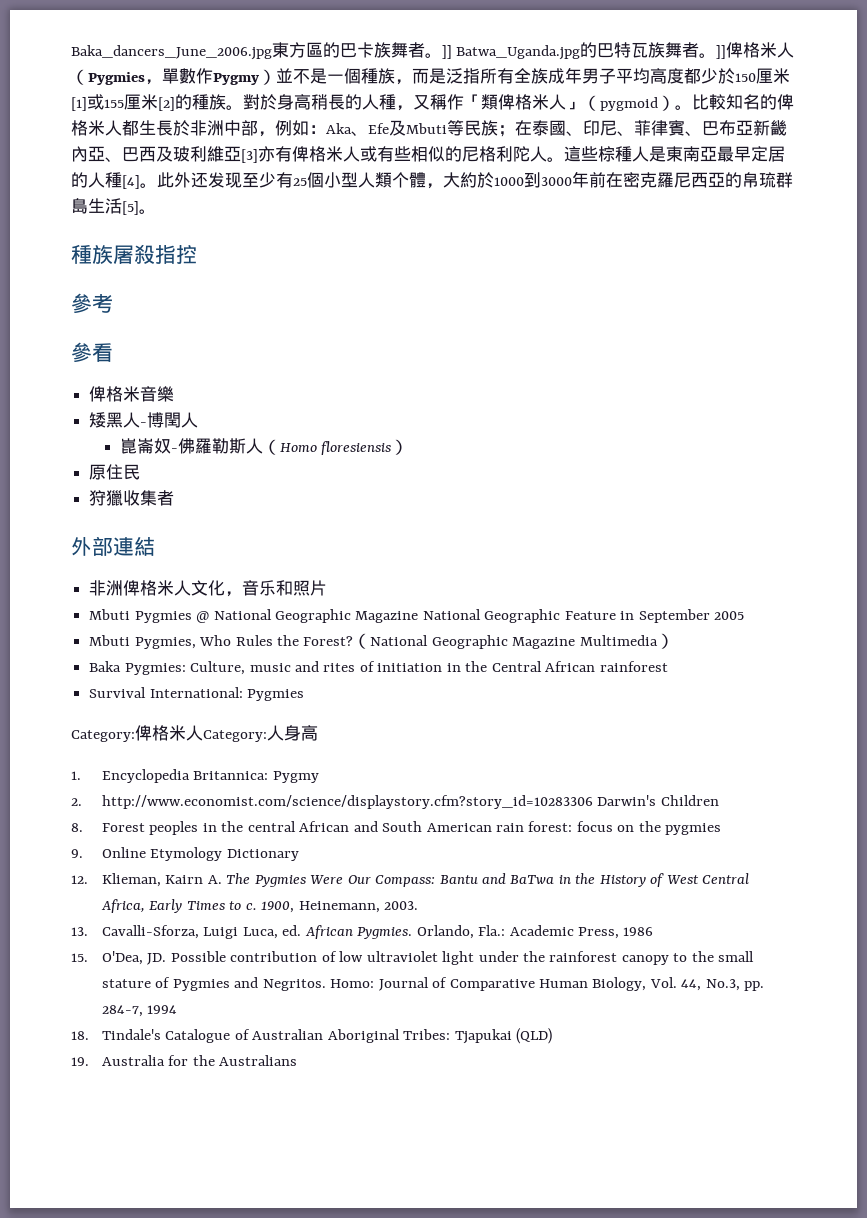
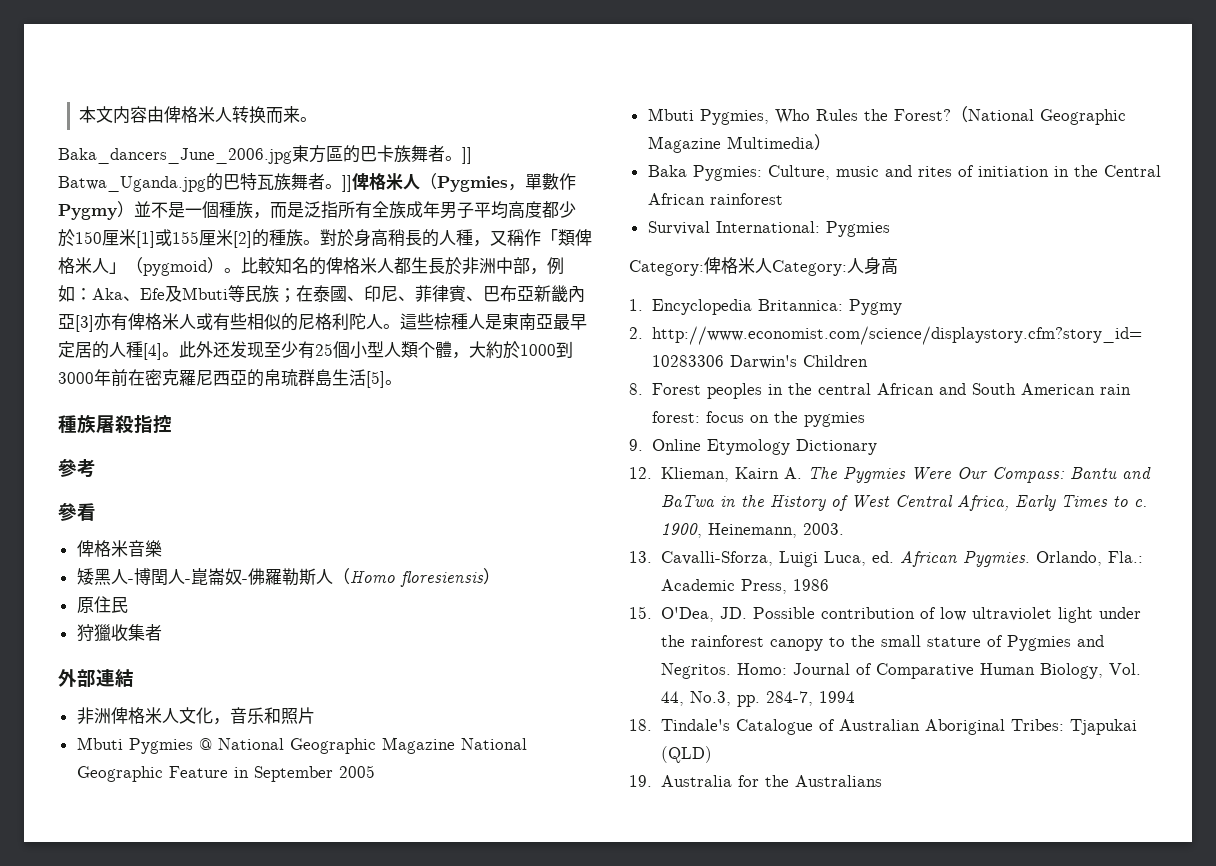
+ 本文内容由俾格米人转换而来。
- 比較知名的俾格米人都生長於非洲中部，例如：Aka、Efe及Mbuti等民族；在泰國、印尼、菲律賓、巴布亞新畿內亞、巴西及玻利維亞[3]亦有俾格米人或有些相似的尼格利陀人。
+ 比較知名的俾格米人都生長於非洲中部，例如：Aka、Efe及Mbuti等民族；在泰國、印尼、菲律賓、巴布亞新畿內亞[3]亦有俾格米人或有些相似的尼格利陀人。
- 矮黑人-博閏人
- 崑崙奴-佛羅勒斯人（Homo floresiensis）
+ 矮黑人-博閏人-崑崙奴-佛羅勒斯人（Homo floresiensis）

